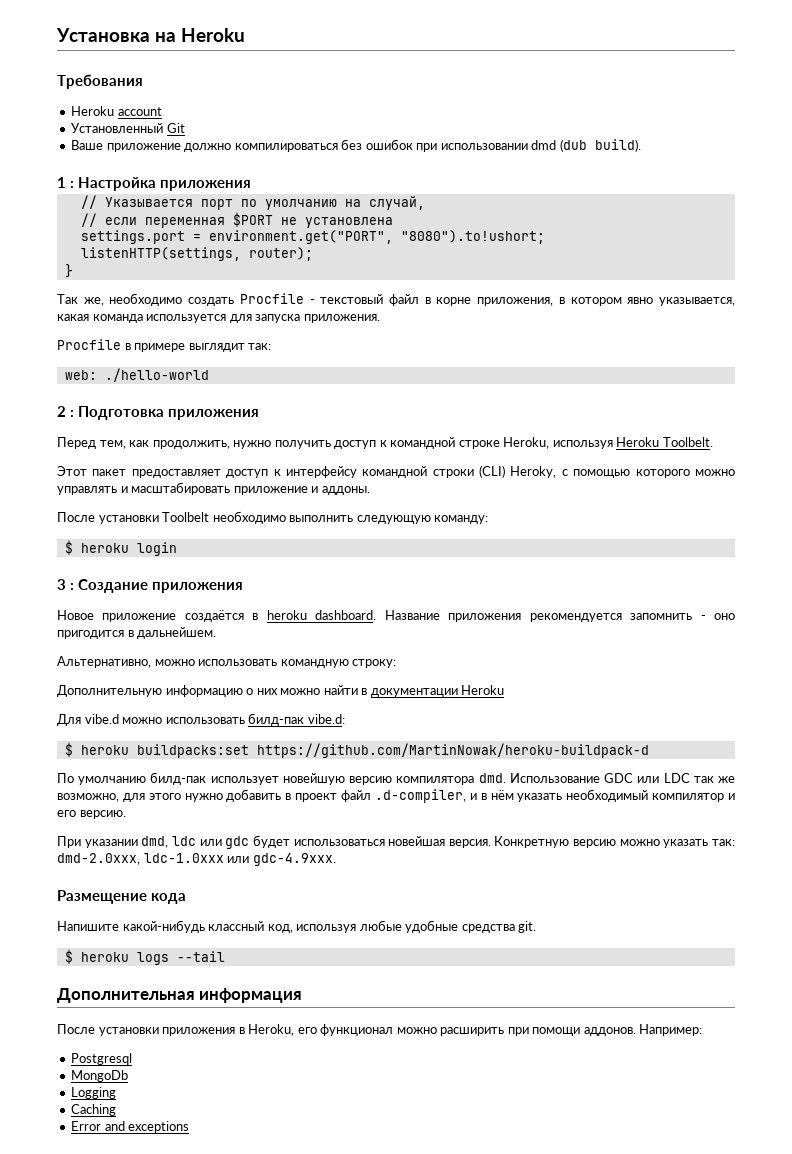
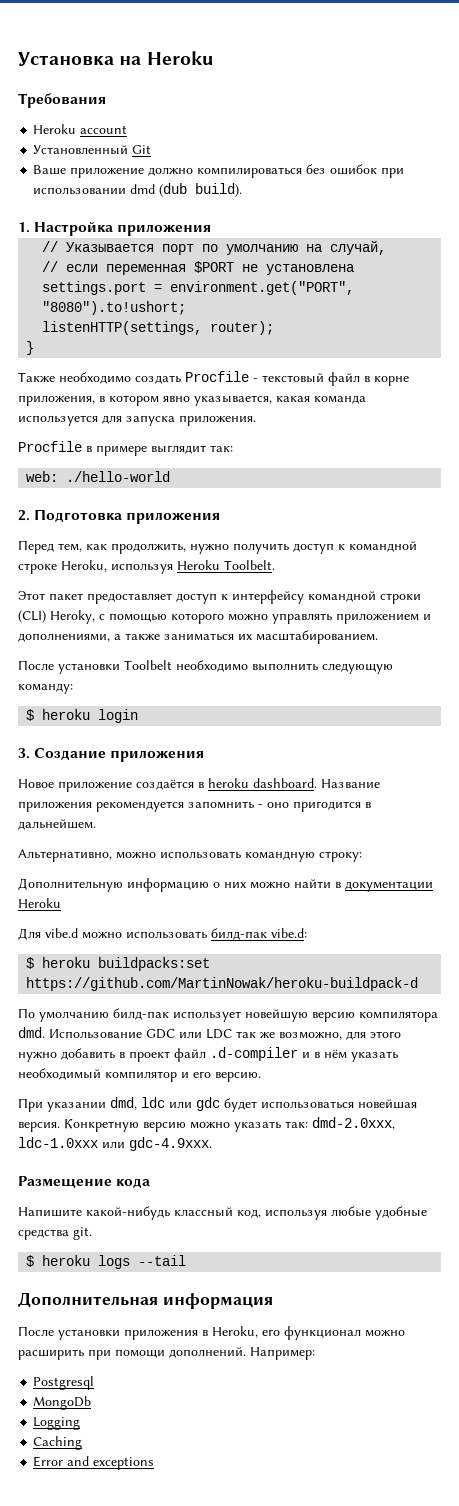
- 1 : Настройка приложения
+ 1. Настройка приложения
- Так же, необходимо создать Procfile - текстовый файл в корне приложения, в котором явно указывается, какая команда используется для запуска приложения.
+ Также необходимо создать Procfile - текстовый файл в корне приложения, в котором явно указывается, какая команда используется для запуска приложения.
- 2 : Подготовка приложения
+ 2. Подготовка приложения
- Этот пакет предоставляет доступ к интерфейсу командной строки (CLI) Heroky, с помощью которого можно управлять и масштабировать приложение и аддоны.
+ Этот пакет предоставляет доступ к интерфейсу командной строки (CLI) Heroky, с помощью которого можно управлять приложением и дополнениями, а также заниматься их масштабированием.
- 3 : Создание приложения
+ 3. Создание приложения
- Использование GDC или LDC так же возможно, для этого нужно добавить в проект файл .d-compiler, и в нём указать необходимый компилятор и его версию.
+ Использование GDC или LDC так же возможно, для этого нужно добавить в проект файл .d-compiler и в нём указать необходимый компилятор и его версию.
- После установки приложения в Heroku, его функционал можно расширить при помощи аддонов.
+ После установки приложения в Heroku, его функционал можно расширить при помощи дополнений.

